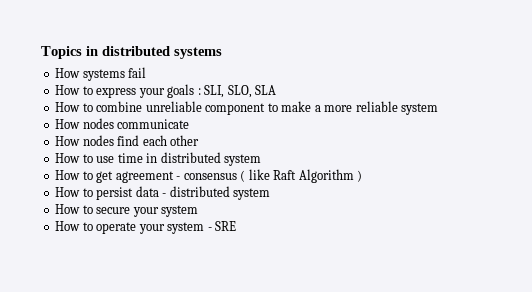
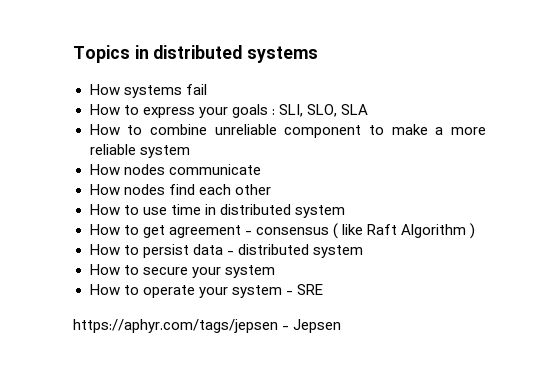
+ https://aphyr.com/tags/jepsen - Jepsen

